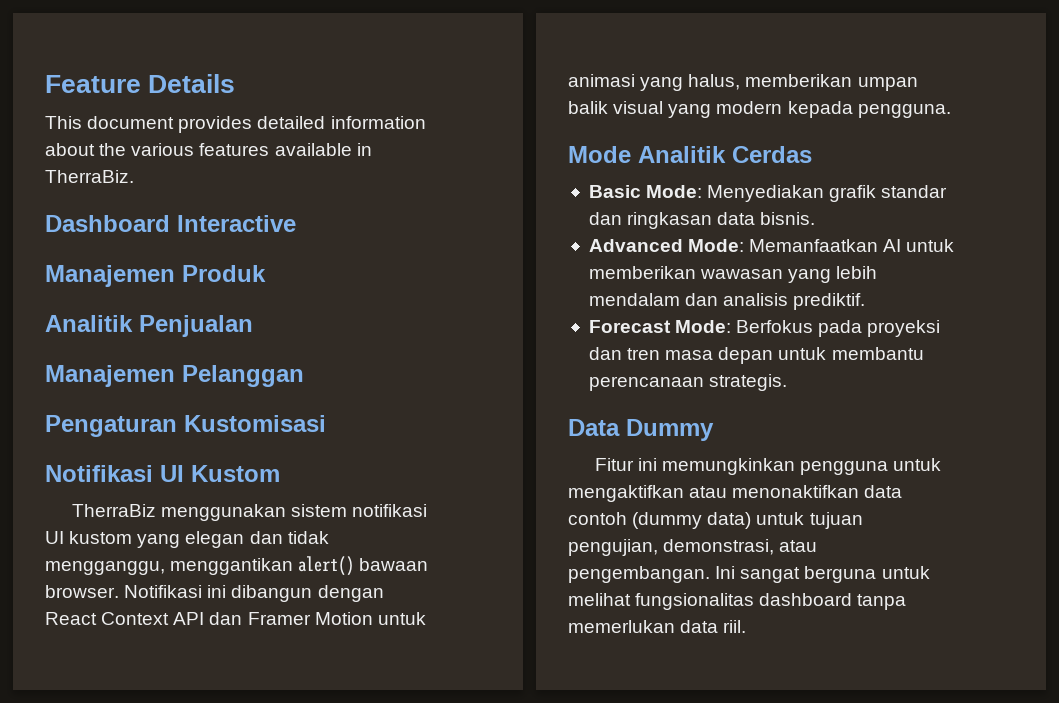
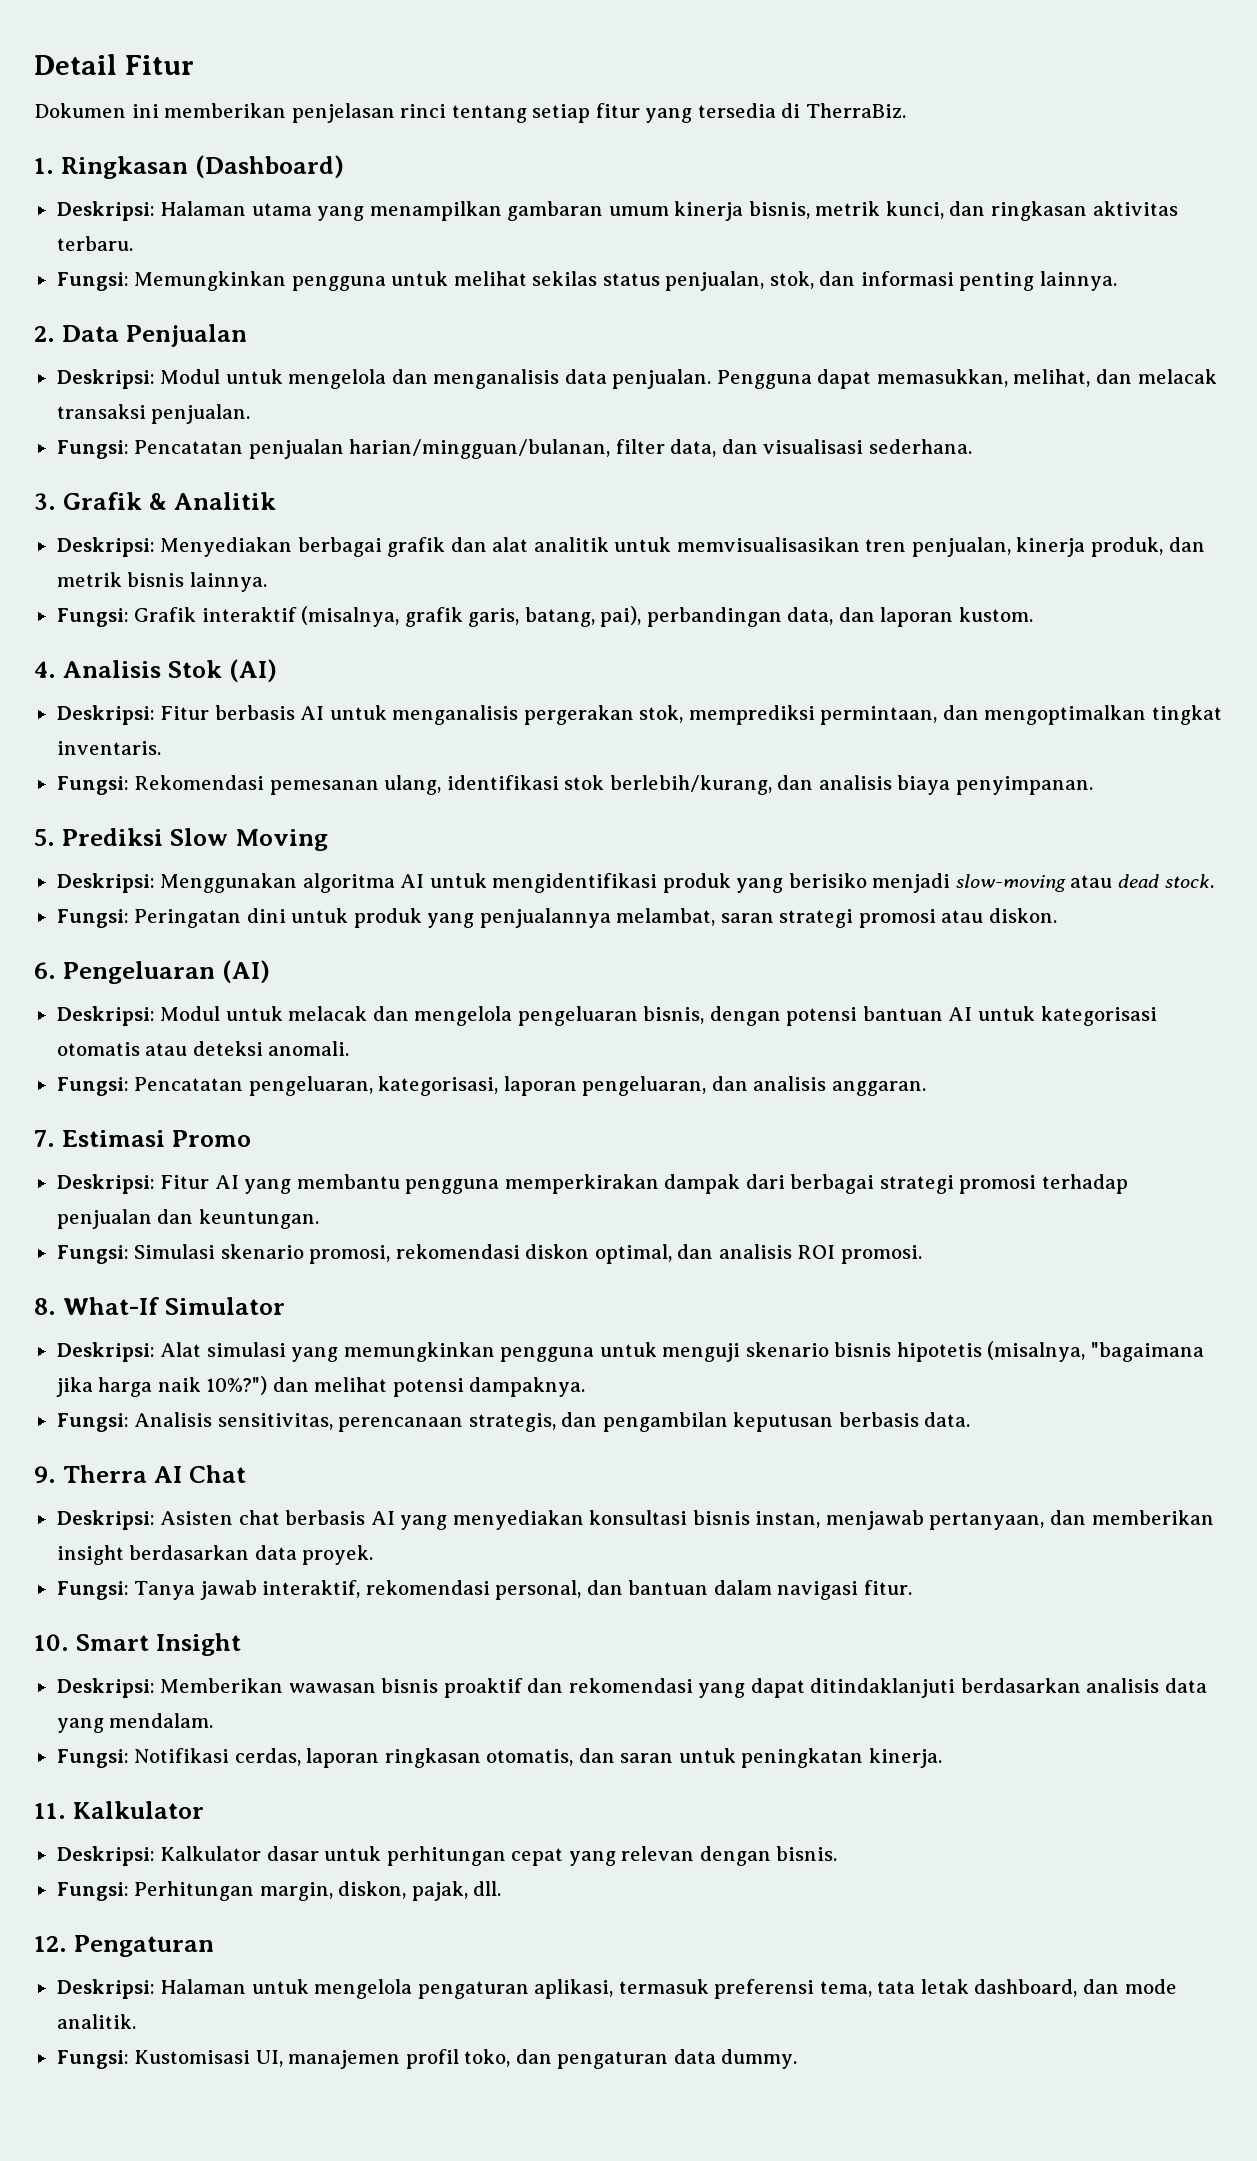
- Feature Details
- This document provides detailed information about the various features available in TherraBiz.
- Dashboard Interactive
- Manajemen Produk
- Analitik Penjualan
- Manajemen Pelanggan
- Pengaturan Kustomisasi
- Notifikasi UI Kustom
- TherraBiz menggunakan sistem notifikasi UI kustom yang elegan dan tidak mengganggu, menggantikan alert() bawaan browser. Notifikasi ini dibangun dengan React Context API dan Framer Motion untuk animasi yang halus, memberikan umpan balik visual yang modern kepada pengguna.
- Mode Analitik Cerdas
- Basic Mode: Menyediakan grafik standar dan ringkasan data bisnis.
- Advanced Mode: Memanfaatkan AI untuk memberikan wawasan yang lebih mendalam dan analisis prediktif.
- Forecast Mode: Berfokus pada proyeksi dan tren masa depan untuk membantu perencanaan strategis.
- Data Dummy
- Fitur ini memungkinkan pengguna untuk mengaktifkan atau menonaktifkan data contoh (dummy data) untuk tujuan pengujian, demonstrasi, atau pengembangan. Ini sangat berguna untuk melihat fungsionalitas dashboard tanpa memerlukan data riil.
+ Detail Fitur
+ Dokumen ini memberikan penjelasan rinci tentang setiap fitur yang tersedia di TherraBiz.
+ 1. Ringkasan (Dashboard)
+ Deskripsi: Halaman utama yang menampilkan gambaran umum kinerja bisnis, metrik kunci, dan ringkasan aktivitas terbaru.
+ Fungsi: Memungkinkan pengguna untuk melihat sekilas status penjualan, stok, dan informasi penting lainnya.
+ 2. Data Penjualan
+ Deskripsi: Modul untuk mengelola dan menganalisis data penjualan. Pengguna dapat memasukkan, melihat, dan melacak transaksi penjualan.
+ Fungsi: Pencatatan penjualan harian/mingguan/bulanan, filter data, dan visualisasi sederhana.
+ 3. Grafik & Analitik
+ Deskripsi: Menyediakan berbagai grafik dan alat analitik untuk memvisualisasikan tren penjualan, kinerja produk, dan metrik bisnis lainnya.
+ Fungsi: Grafik interaktif (misalnya, grafik garis, batang, pai), perbandingan data, dan laporan kustom.
+ 4. Analisis Stok (AI)
+ Deskripsi: Fitur berbasis AI untuk menganalisis pergerakan stok, memprediksi permintaan, dan mengoptimalkan tingkat inventaris.
+ Fungsi: Rekomendasi pemesanan ulang, identifikasi stok berlebih/kurang, dan analisis biaya penyimpanan.
+ 5. Prediksi Slow Moving
+ Deskripsi: Menggunakan algoritma AI untuk mengidentifikasi produk yang berisiko menjadi slow-moving atau dead stock.
+ Fungsi: Peringatan dini untuk produk yang penjualannya melambat, saran strategi promosi atau diskon.
+ 6. Pengeluaran (AI)
+ Deskripsi: Modul untuk melacak dan mengelola pengeluaran bisnis, dengan potensi bantuan AI untuk kategorisasi otomatis atau deteksi anomali.
+ Fungsi: Pencatatan pengeluaran, kategorisasi, laporan pengeluaran, dan analisis anggaran.
+ 7. Estimasi Promo
+ Deskripsi: Fitur AI yang membantu pengguna memperkirakan dampak dari berbagai strategi promosi terhadap penjualan dan keuntungan.
+ Fungsi: Simulasi skenario promosi, rekomendasi diskon optimal, dan analisis ROI promosi.
+ 8. What-If Simulator
+ Deskripsi: Alat simulasi yang memungkinkan pengguna untuk menguji skenario bisnis hipotetis (misalnya, "bagaimana jika harga naik 10%?") dan melihat potensi dampaknya.
+ Fungsi: Analisis sensitivitas, perencanaan strategis, dan pengambilan keputusan berbasis data.
+ 9. Therra AI Chat
+ Deskripsi: Asisten chat berbasis AI yang menyediakan konsultasi bisnis instan, menjawab pertanyaan, dan memberikan insight berdasarkan data proyek.
+ Fungsi: Tanya jawab interaktif, rekomendasi personal, dan bantuan dalam navigasi fitur.
+ 10. Smart Insight
+ Deskripsi: Memberikan wawasan bisnis proaktif dan rekomendasi yang dapat ditindaklanjuti berdasarkan analisis data yang mendalam.
+ Fungsi: Notifikasi cerdas, laporan ringkasan otomatis, dan saran untuk peningkatan kinerja.
+ 11. Kalkulator
+ Deskripsi: Kalkulator dasar untuk perhitungan cepat yang relevan dengan bisnis.
+ Fungsi: Perhitungan margin, diskon, pajak, dll.
+ 12. Pengaturan
+ Deskripsi: Halaman untuk mengelola pengaturan aplikasi, termasuk preferensi tema, tata letak dashboard, dan mode analitik.
+ Fungsi: Kustomisasi UI, manajemen profil toko, dan pengaturan data dummy.

